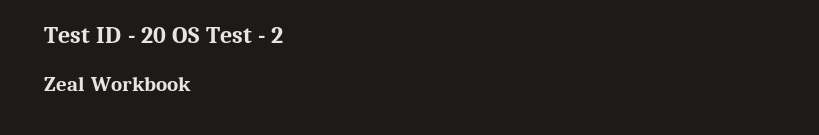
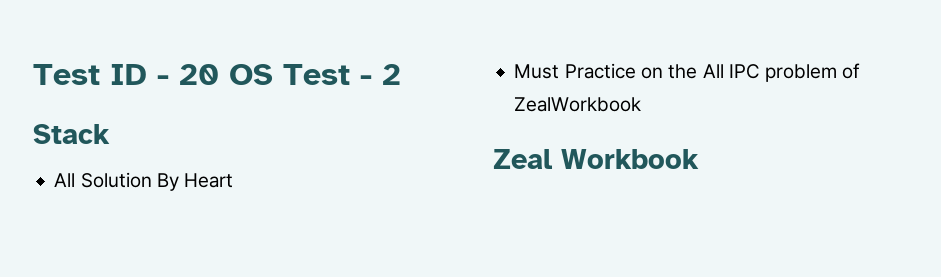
+ Stack
+ All Solution By Heart
+ Must Practice on the All IPC problem of ZealWorkbook

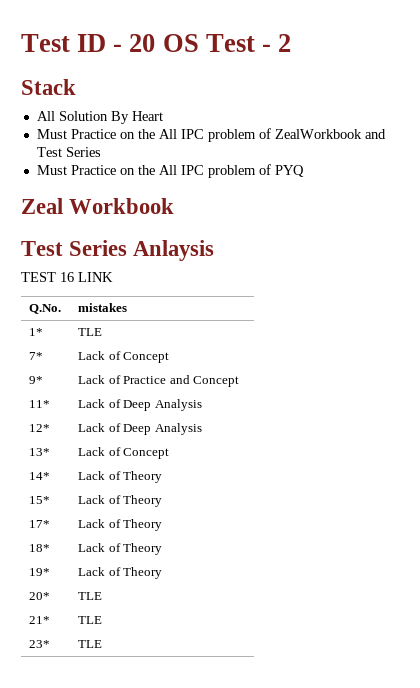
- Must Practice on the All IPC problem of ZealWorkbook
+ Must Practice on the All IPC problem of ZealWorkbook and Test Series
+ Must Practice on the All IPC problem of PYQ
  Zeal Workbook
+ Test Series Anlaysis
+ TEST 16 LINK
+ Q.No. | mistakes
+ 1* | TLE
+ 7* | Lack of Concept
+ 9* | Lack of Practice and Concept
+ 11* | Lack of Deep Analysis
+ 12* | Lack of Deep Analysis
+ 13* | Lack of Concept
+ 14* | Lack of Theory
+ 15* | Lack of Theory
+ 17* | Lack of Theory
+ 18* | Lack of Theory
+ 19* | Lack of Theory
+ 20* | TLE
+ 21* | TLE
+ 23* | TLE

